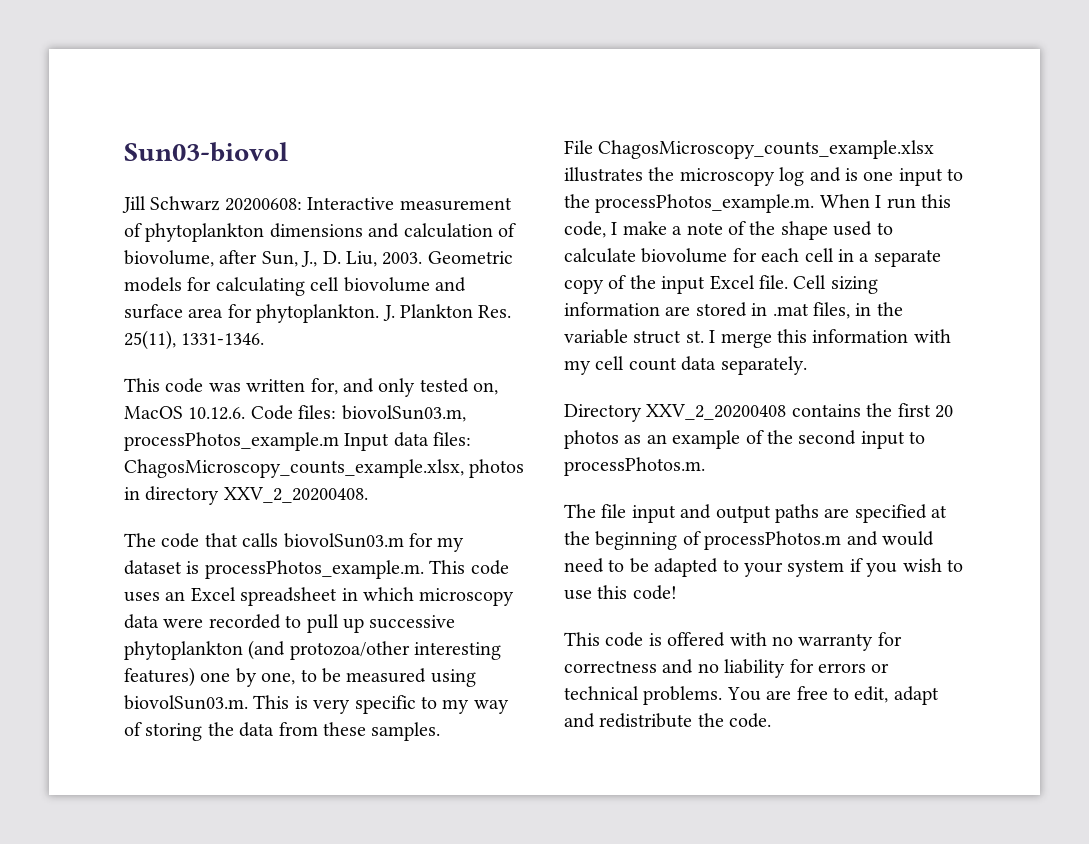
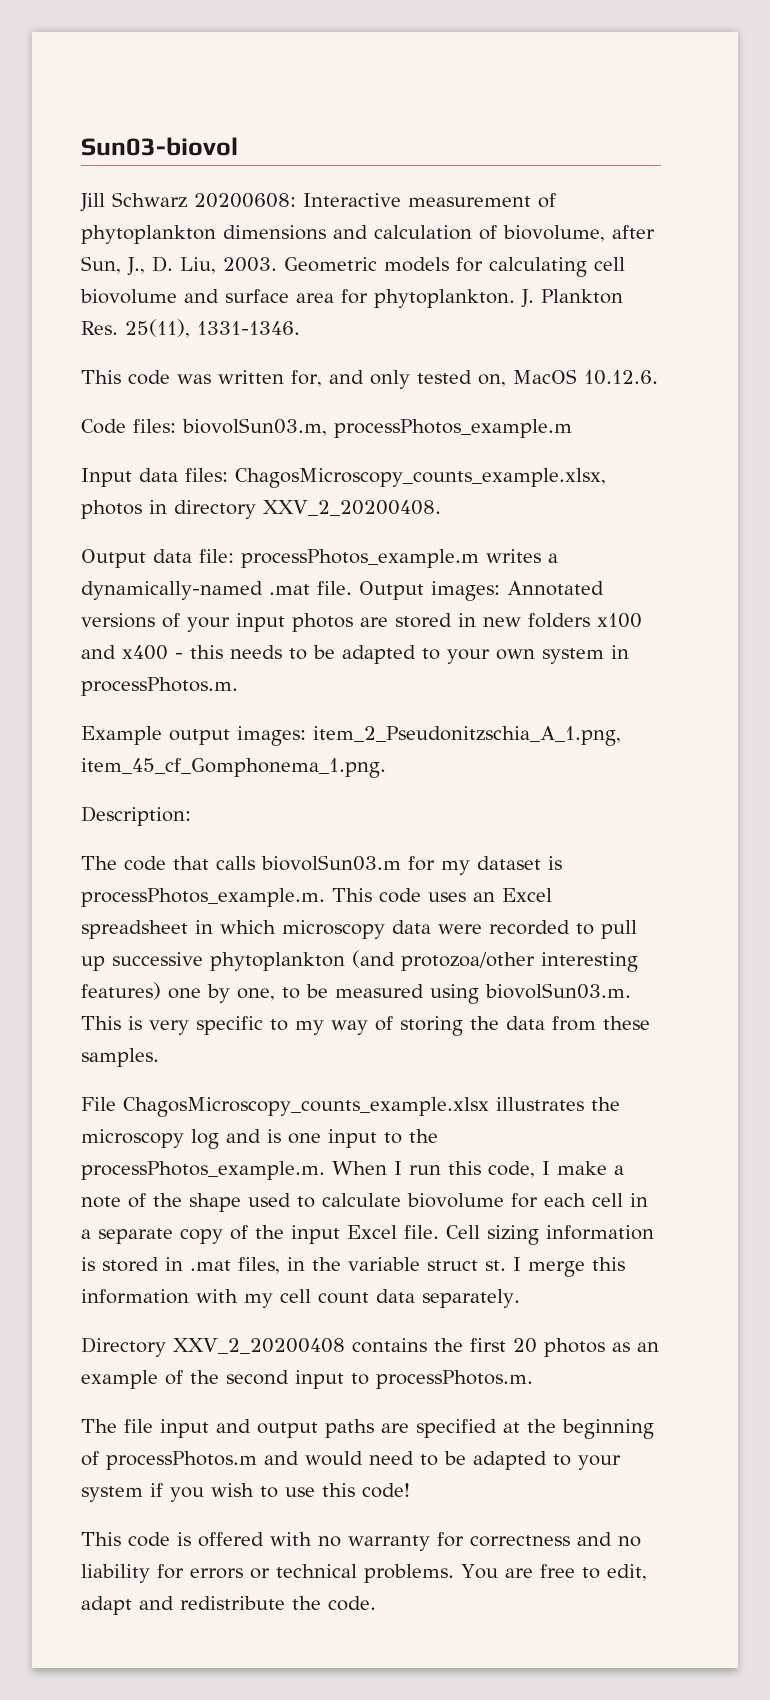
- This code was written for, and only tested on, MacOS 10.12.6. Code files: biovolSun03.m, processPhotos_example.m Input data files: ChagosMicroscopy_counts_example.xlsx, photos in directory XXV_2_20200408.
+ This code was written for, and only tested on, MacOS 10.12.6.
+ Code files: biovolSun03.m, processPhotos_example.m
+ Input data files: ChagosMicroscopy_counts_example.xlsx, photos in directory XXV_2_20200408.
+ Output data file: processPhotos_example.m writes a dynamically-named .mat file. Output images: Annotated versions of your input photos are stored in new folders x100 and x400 - this needs to be adapted to your own system in processPhotos.m.
+ Example output images: item_2_Pseudonitzschia_A_1.png, item_45_cf_Gomphonema_1.png.
+ Description:
- Cell sizing information are stored in .mat files, in the variable struct st.
+ Cell sizing information is stored in .mat files, in the variable struct st.

